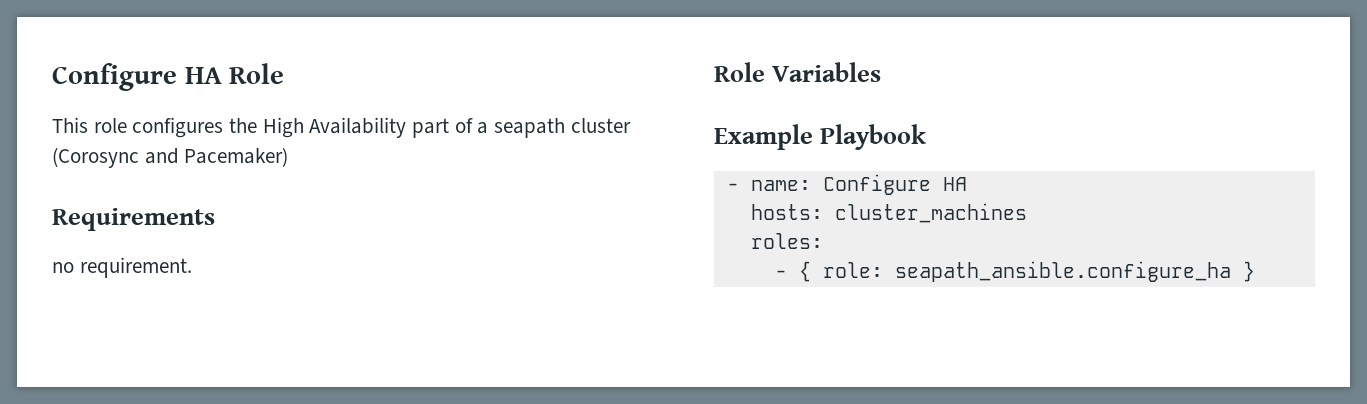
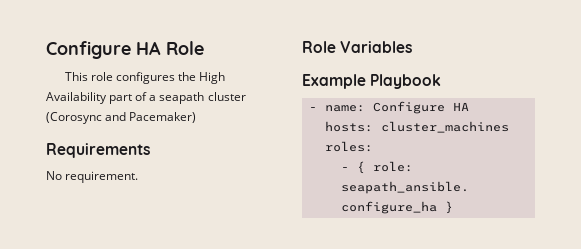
- no requirement.
+ No requirement.

